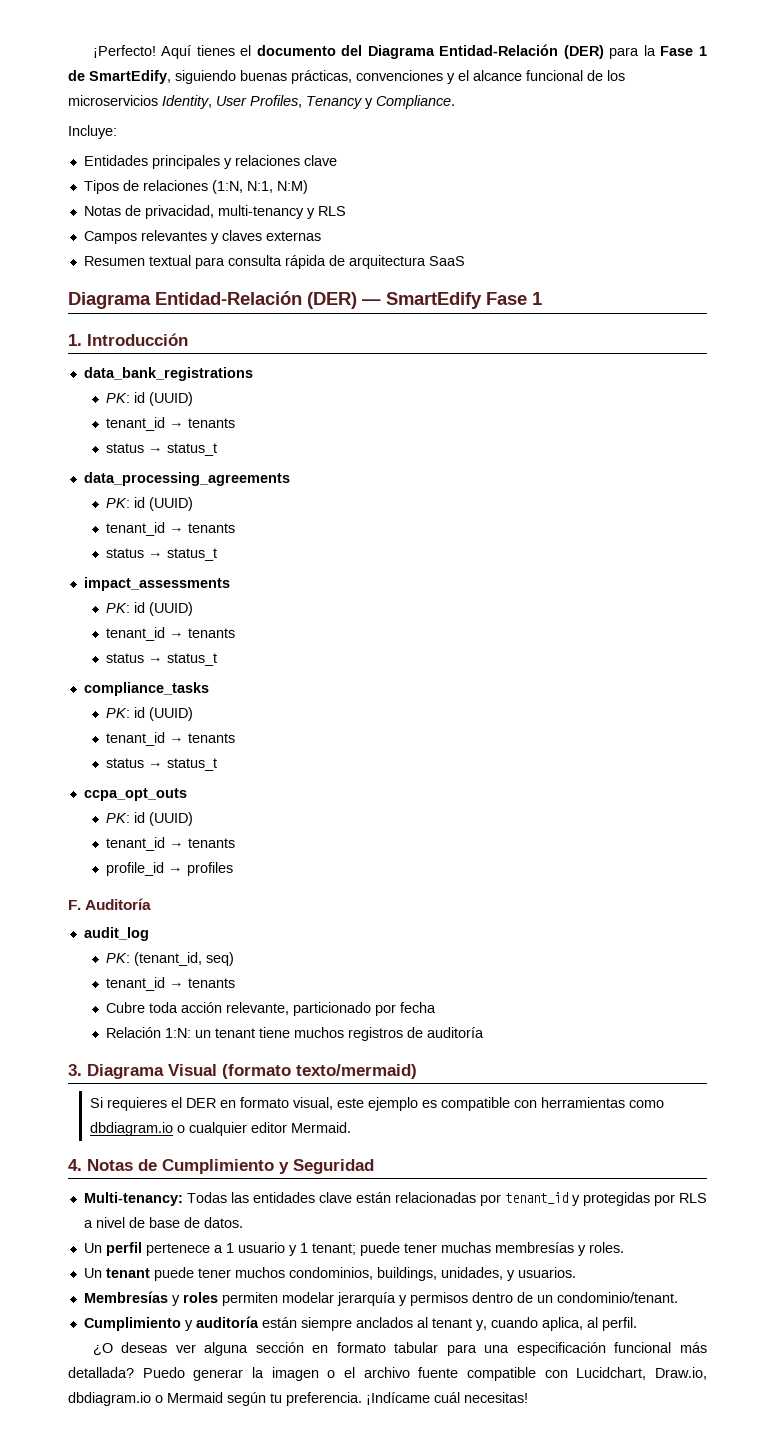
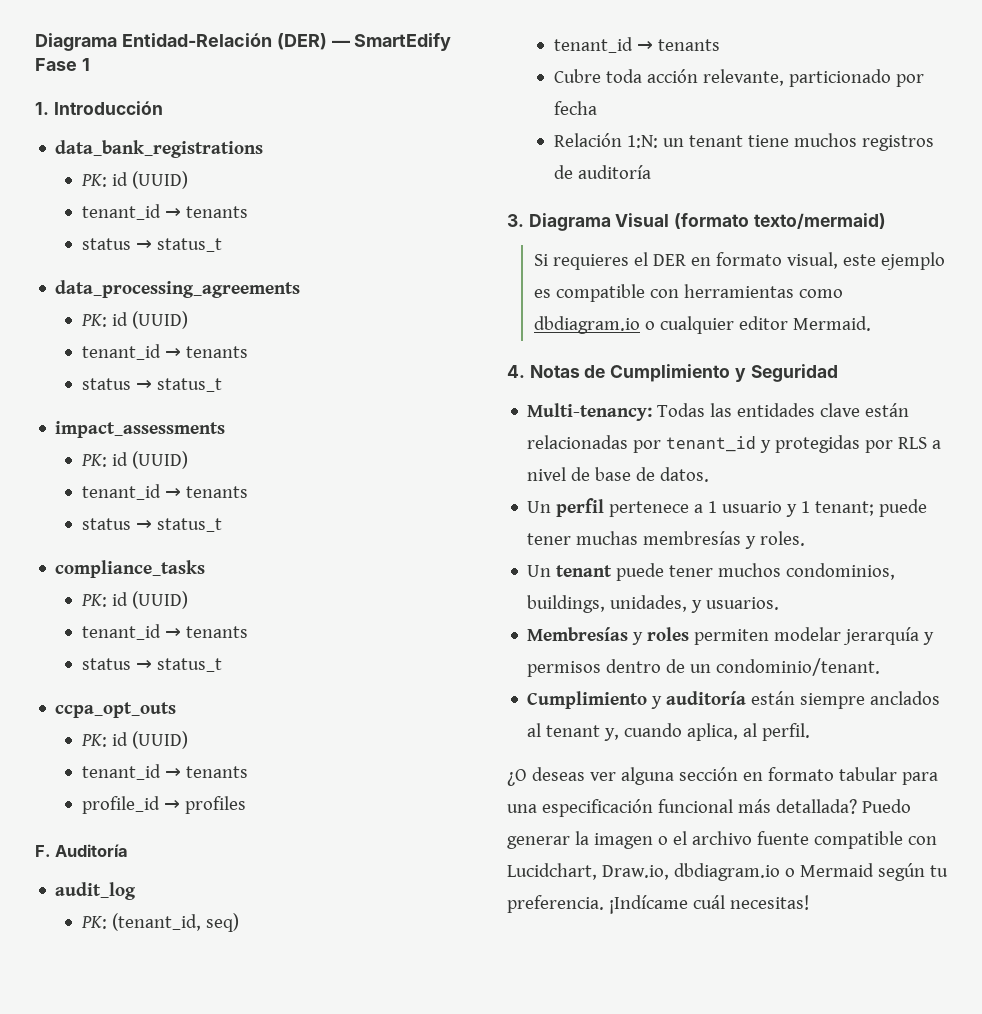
- ¡Perfecto! Aquí tienes el documento del Diagrama Entidad-Relación (DER) para la Fase 1 de SmartEdify, siguiendo buenas prácticas, convenciones y el alcance funcional de los microservicios Identity, User Profiles, Tenancy y Compliance.
- Incluye:
- Entidades principales y relaciones clave
- Tipos de relaciones (1:N, N:1, N:M)
- Notas de privacidad, multi-tenancy y RLS
- Campos relevantes y claves externas
- Resumen textual para consulta rápida de arquitectura SaaS

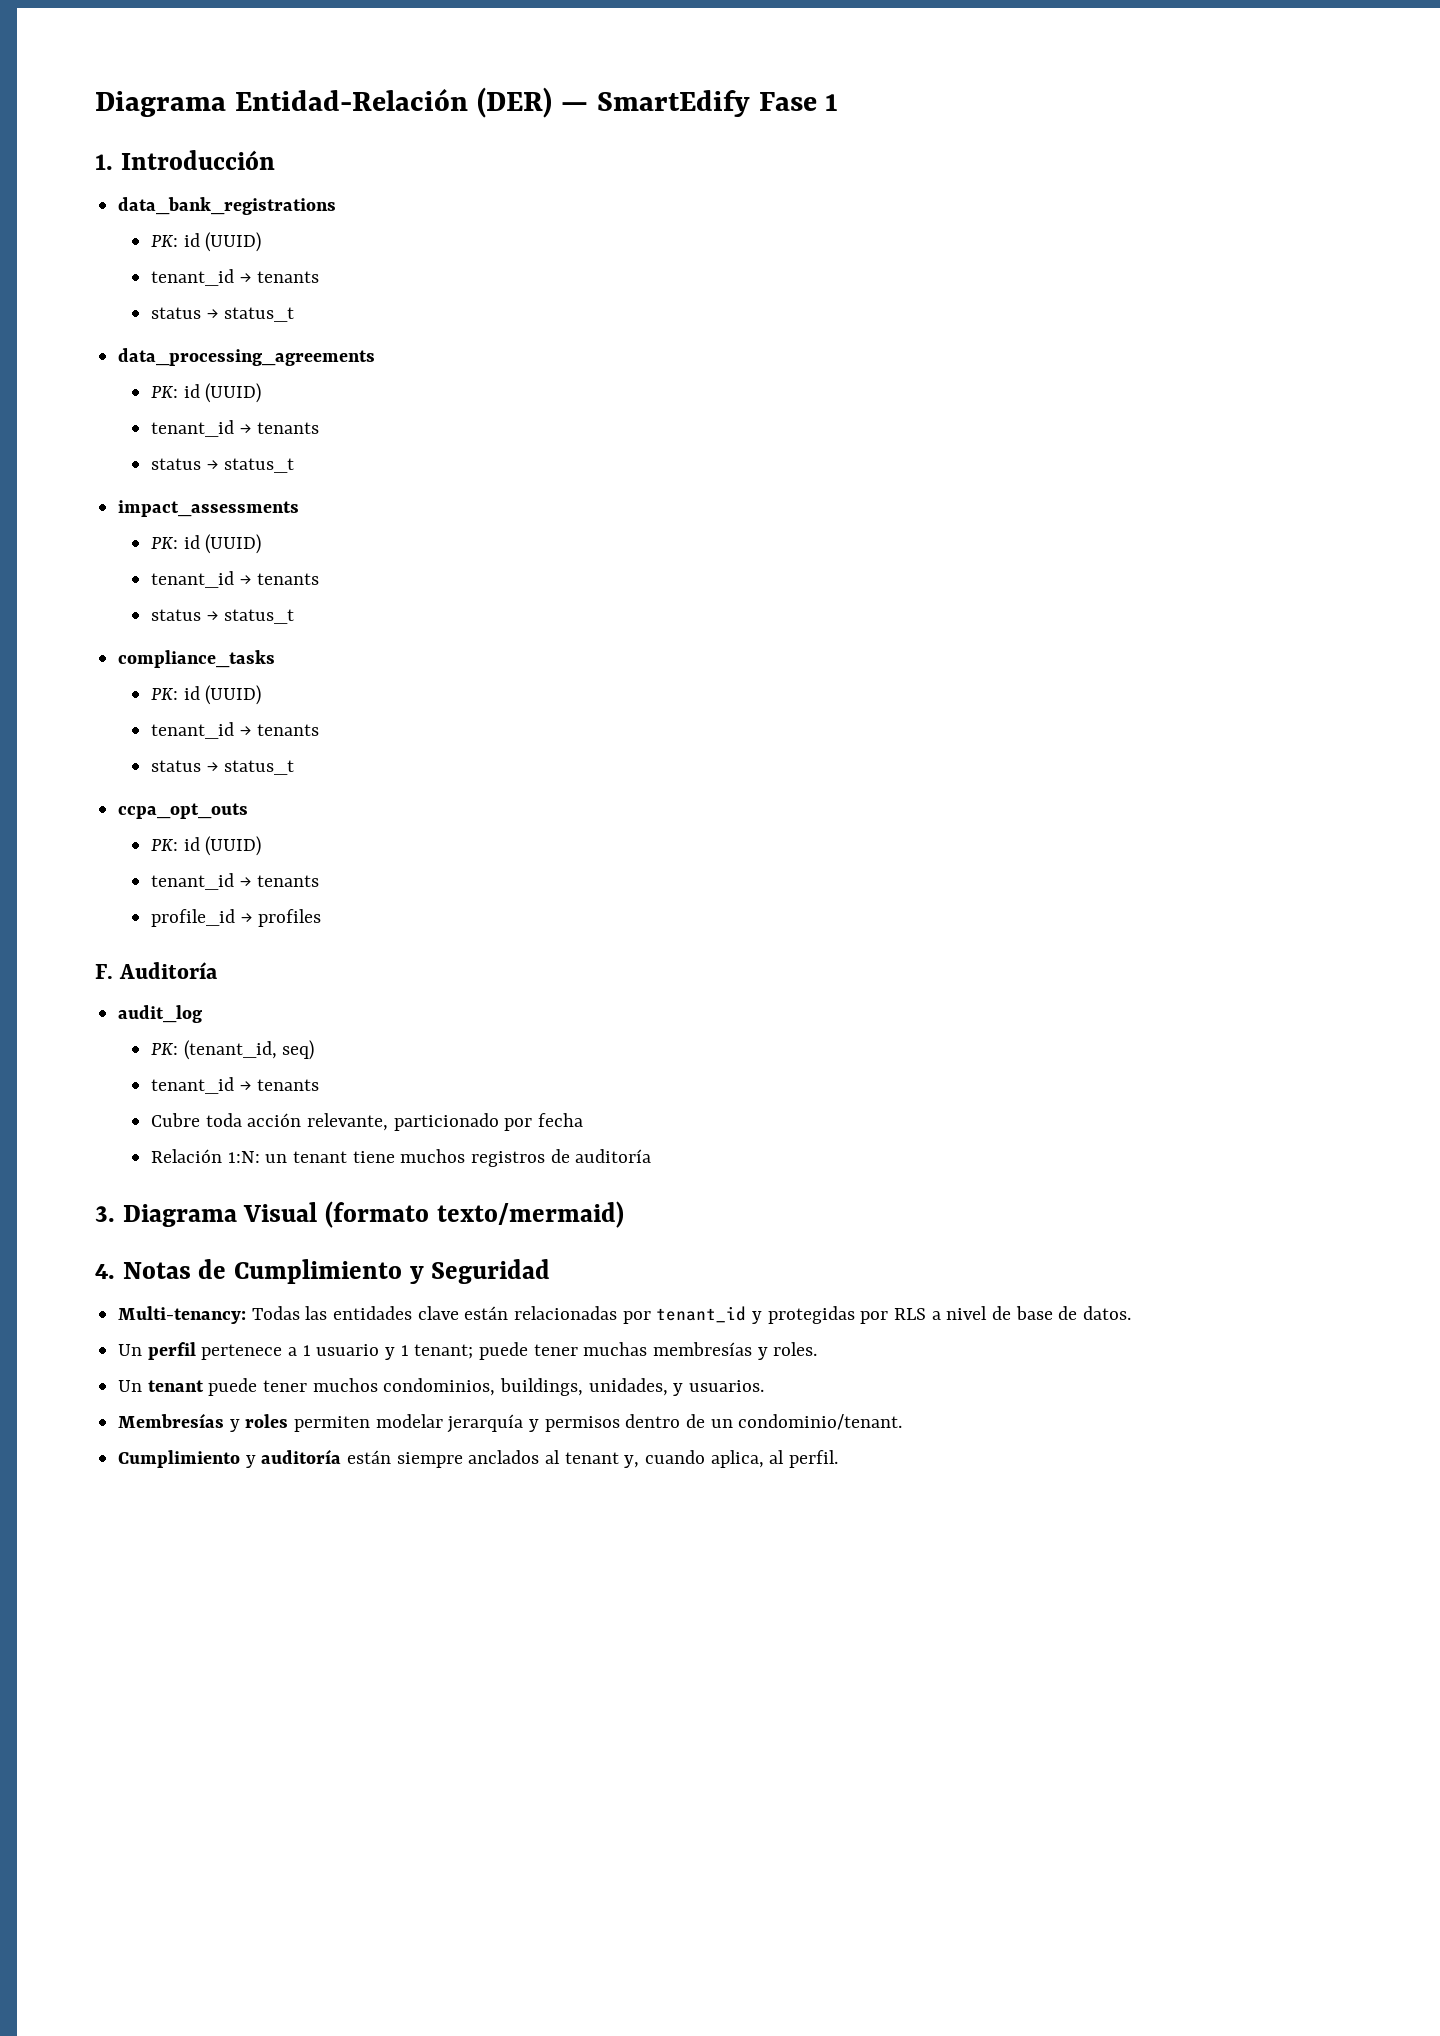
- Si requieres el DER en formato visual, este ejemplo es compatible con herramientas como dbdiagram.io o cualquier editor Mermaid.
- ¿O deseas ver alguna sección en formato tabular para una especificación funcional más detallada? Puedo generar la imagen o el archivo fuente compatible con Lucidchart, Draw.io, dbdiagram.io o Mermaid según tu preferencia. ¡Indícame cuál necesitas!

